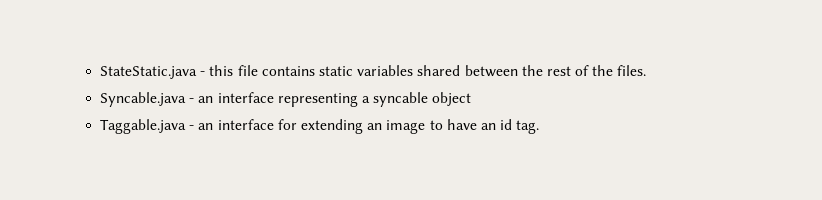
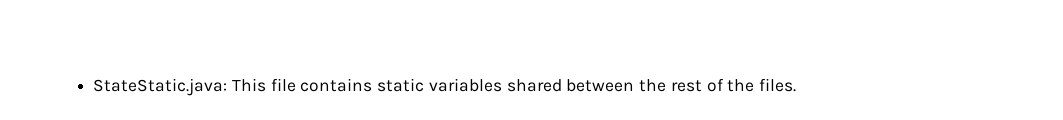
- StateStatic.java - this file contains static variables shared between the rest of the files.
+ StateStatic.java: This file contains static variables shared between the rest of the files.
- Syncable.java - an interface representing a syncable object
- Taggable.java - an interface for extending an image to have an id tag.

